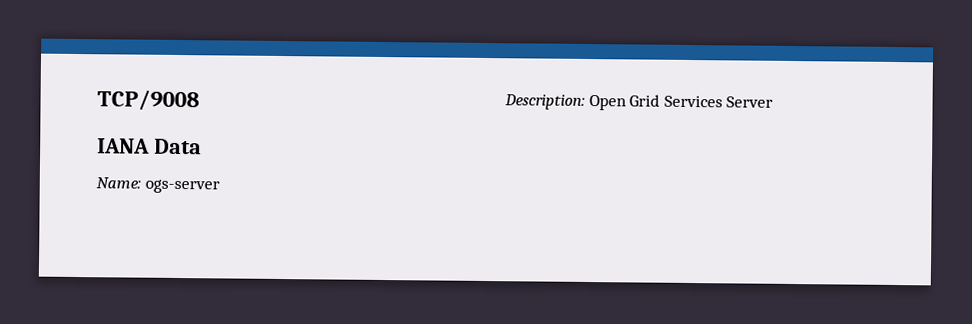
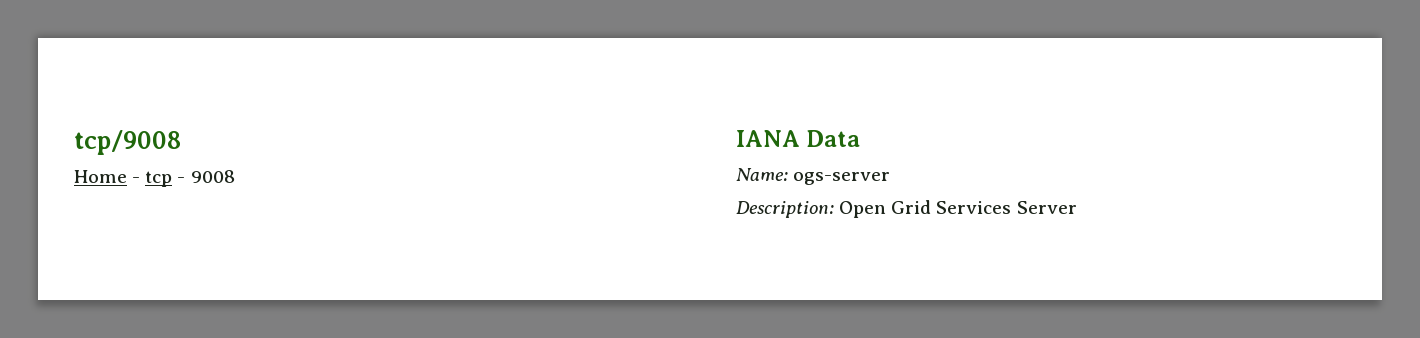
- TCP/9008
+ tcp/9008
+ Home - tcp - 9008

